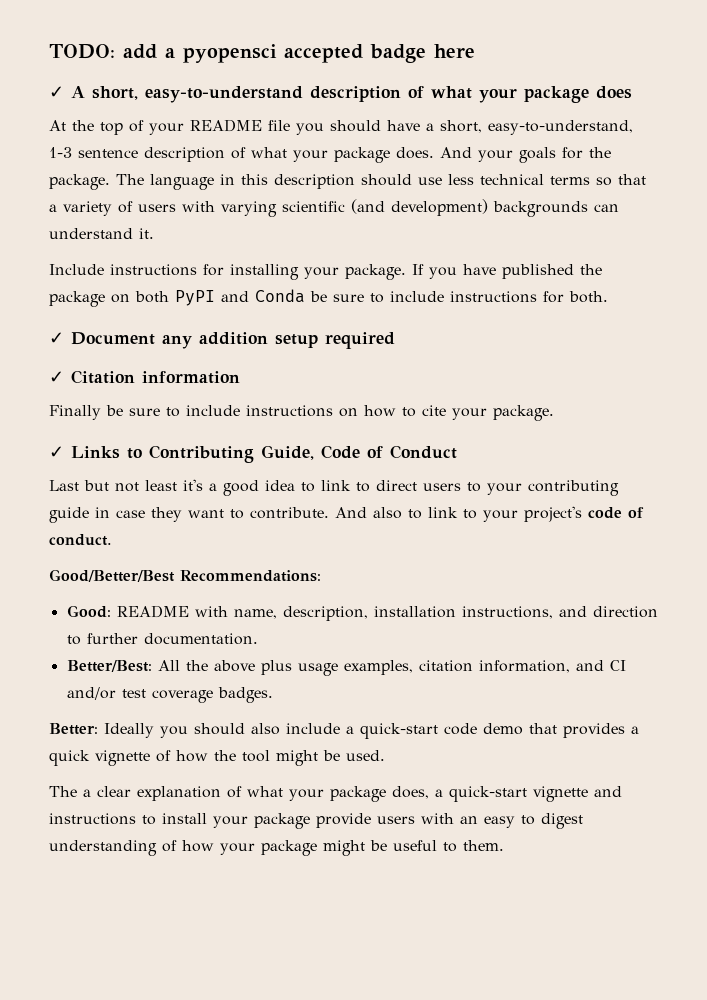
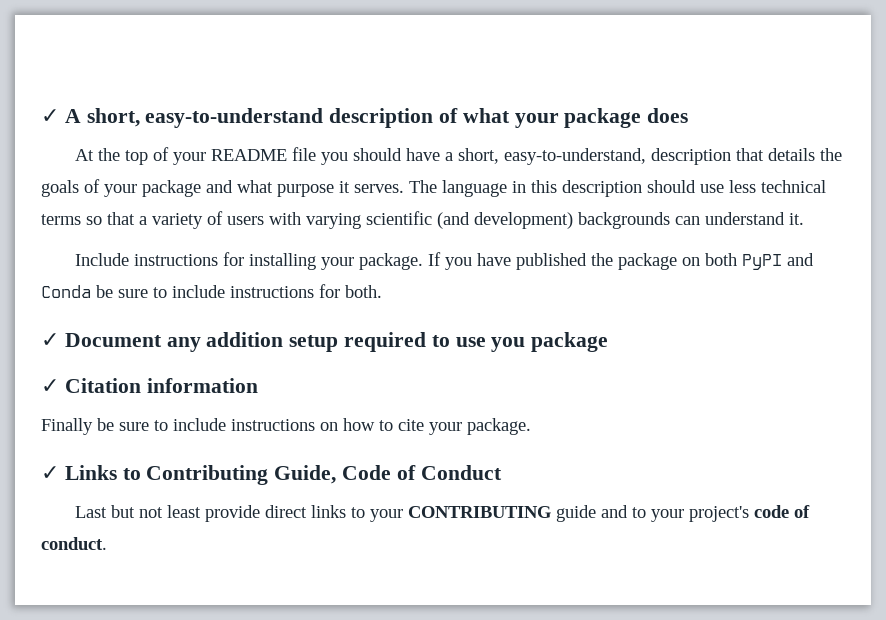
- TODO: add a pyopensci accepted badge here
- At the top of your README file you should have a short, easy-to-understand, 1-3 sentence description of what your package does. And your goals for the package.
+ At the top of your README file you should have a short, easy-to-understand, description that details the goals of your package and what purpose it serves.
- ✓ Document any addition setup required
+ ✓ Document any addition setup required to use you package
- Last but not least it's a good idea to link to direct users to your contributing guide in case they want to contribute. And also to link to your project's code of conduct.
+ Last but not least provide direct links to your CONTRIBUTING guide and to your project's code of conduct.
- Good/Better/Best Recommendations:
- Good: README with name, description, installation instructions, and direction to further documentation.
- Better/Best: All the above plus usage examples, citation information, and CI and/or test coverage badges.
- Better: Ideally you should also include a quick-start code demo that provides a quick vignette of how the tool might be used.
- The a clear explanation of what your package does, a quick-start vignette and instructions to install your package provide users with an easy to digest understanding of how your package might be useful to them.

